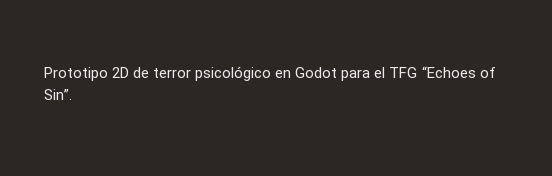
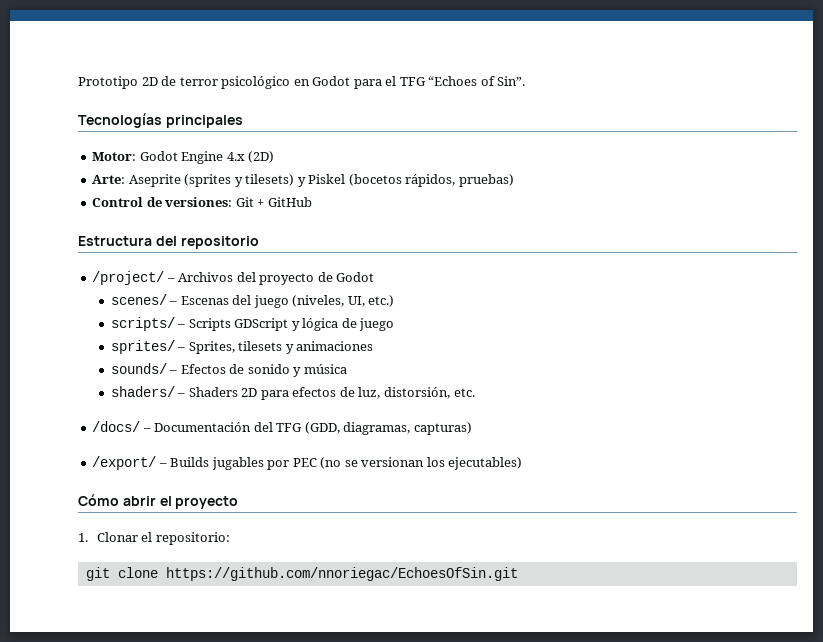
+ Tecnologías principales
+ Motor: Godot Engine 4.x (2D)
+ Arte: Aseprite (sprites y tilesets) y Piskel (bocetos rápidos, pruebas)
+ Control de versiones: Git + GitHub
+ Estructura del repositorio
+ /project/ – Archivos del proyecto de Godot
+ scenes/ – Escenas del juego (niveles, UI, etc.)
+ scripts/ – Scripts GDScript y lógica de juego
+ sprites/ – Sprites, tilesets y animaciones
+ sounds/ – Efectos de sonido y música
+ shaders/ – Shaders 2D para efectos de luz, distorsión, etc.
+ /docs/ – Documentación del TFG (GDD, diagramas, capturas)
+ /export/ – Builds jugables por PEC (no se versionan los ejecutables)
+ Cómo abrir el proyecto
+ 1. Clonar el repositorio:
+ git clone https://github.com/nnoriegac/EchoesOfSin.git

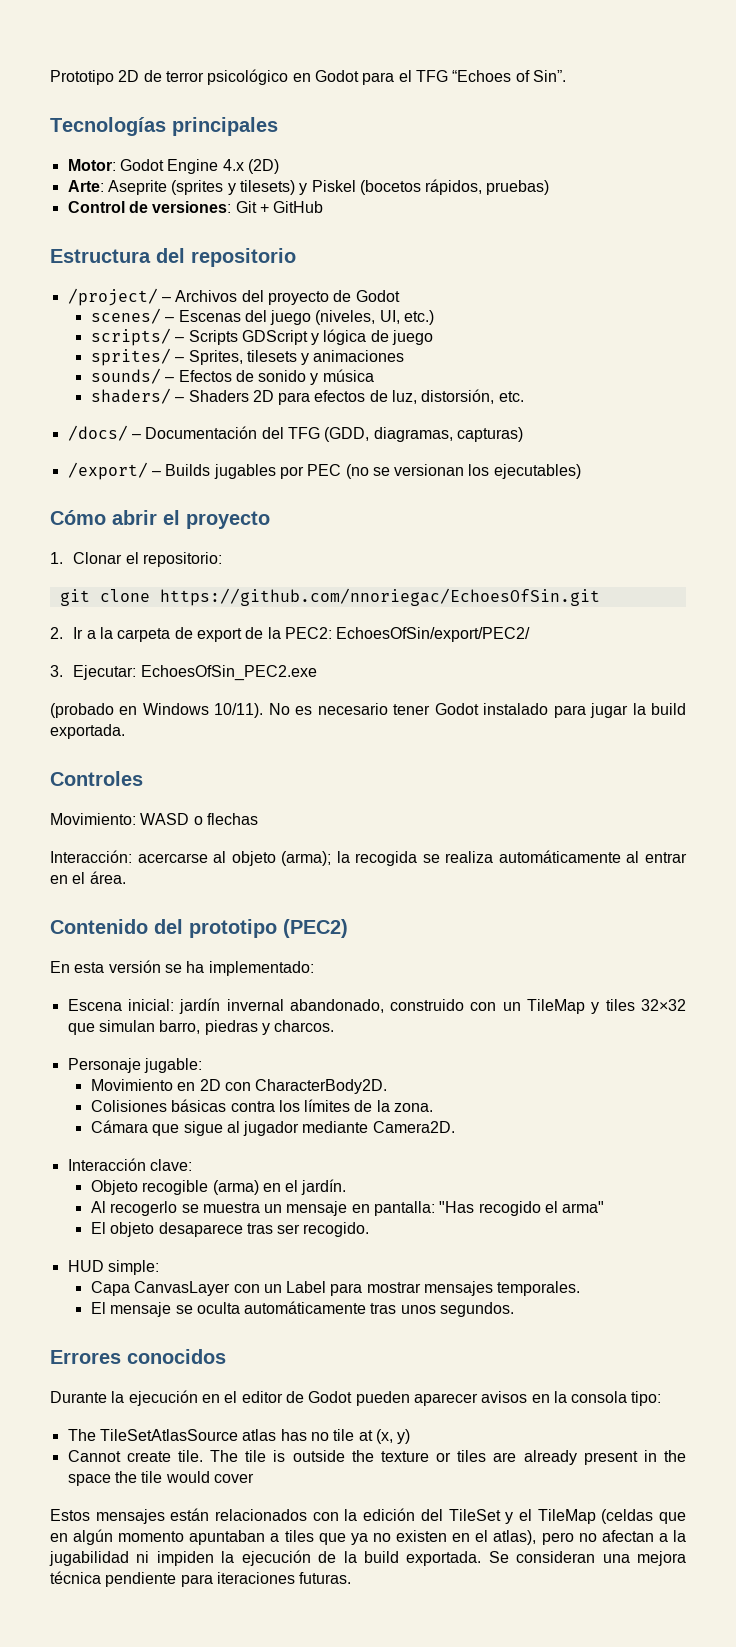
+ 2. Ir a la carpeta de export de la PEC2: EchoesOfSin/export/PEC2/
+ 3. Ejecutar: EchoesOfSin_PEC2.exe
+ (probado en Windows 10/11). No es necesario tener Godot instalado para jugar la build exportada.
+ Controles
+ Movimiento: WASD o flechas
+ Interacción: acercarse al objeto (arma); la recogida se realiza automáticamente al entrar en el área.
+ Contenido del prototipo (PEC2)
+ En esta versión se ha implementado:
+ Escena inicial: jardín invernal abandonado, construido con un TileMap y tiles 32×32 que simulan barro, piedras y charcos.
+ Personaje jugable:
+ Movimiento en 2D con CharacterBody2D.
+ Colisiones básicas contra los límites de la zona.
+ Cámara que sigue al jugador mediante Camera2D.
+ Interacción clave:
+ Objeto recogible (arma) en el jardín.
+ Al recogerlo se muestra un mensaje en pantalla: "Has recogido el arma"
+ El objeto desaparece tras ser recogido.
+ HUD simple:
+ Capa CanvasLayer con un Label para mostrar mensajes temporales.
+ El mensaje se oculta automáticamente tras unos segundos.
+ Errores conocidos
+ Durante la ejecución en el editor de Godot pueden aparecer avisos en la consola tipo:
+ The TileSetAtlasSource atlas has no tile at (x, y)
+ Cannot create tile. The tile is outside the texture or tiles are already present in the space the tile would cover
+ Estos mensajes están relacionados con la edición del TileSet y el TileMap (celdas que en algún momento apuntaban a tiles que ya no existen en el atlas), pero no afectan a la jugabilidad ni impiden la ejecución de la build exportada. Se consideran una mejora técnica pendiente para iteraciones futuras.

